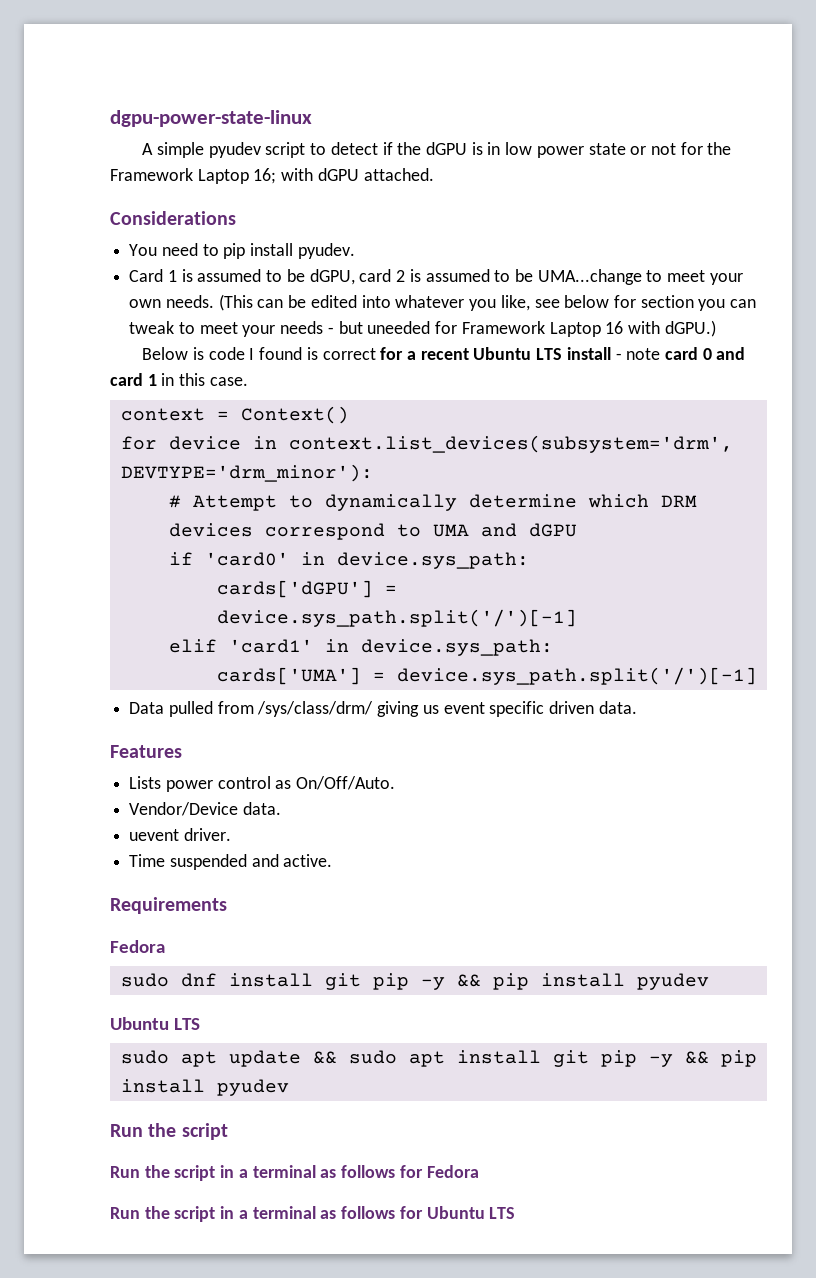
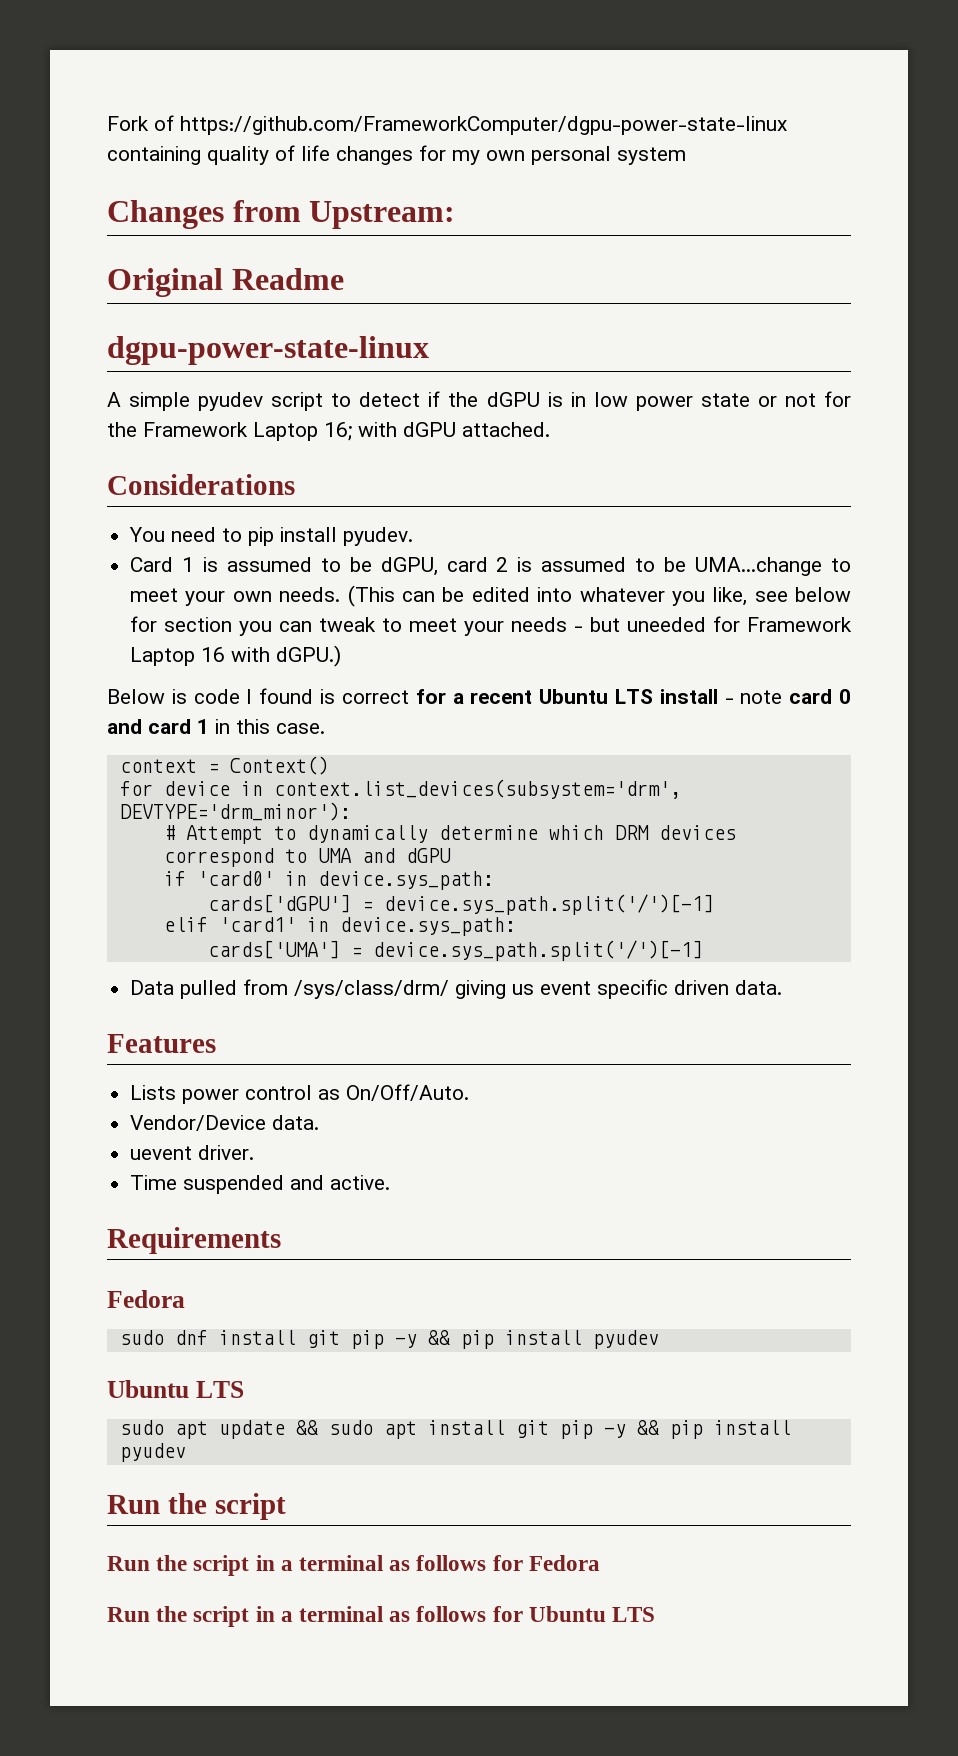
+ Fork of https://github.com/FrameworkComputer/dgpu-power-state-linux containing quality of life changes for my own personal system
+ Changes from Upstream:
+ Original Readme

